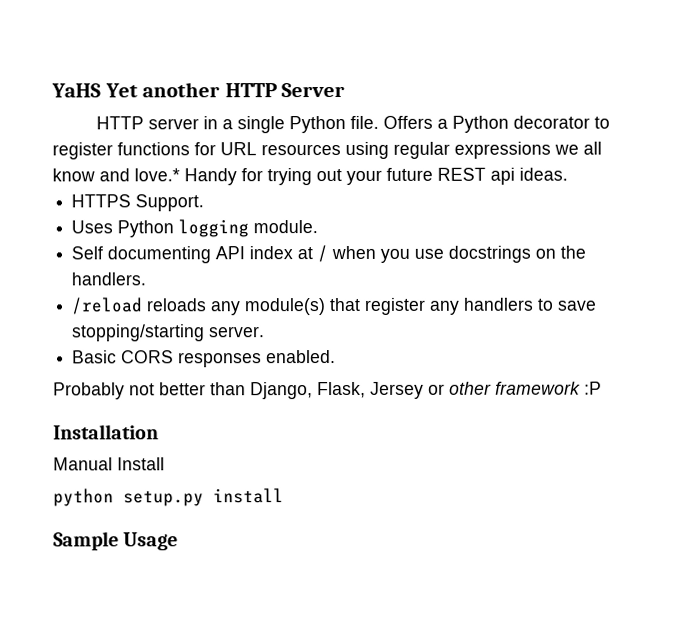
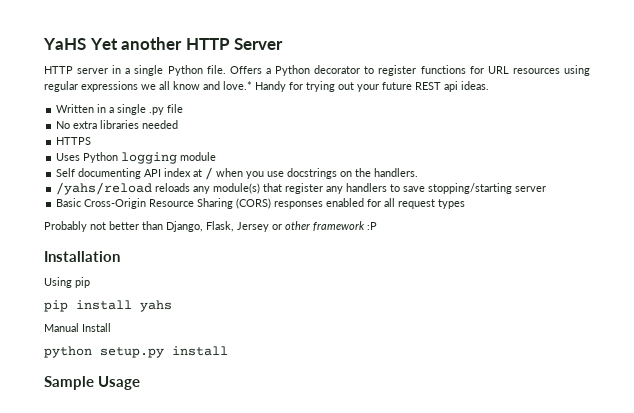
+ Written in a single .py file
+ No extra libraries needed
- HTTPS Support.
+ HTTPS
- Uses Python logging module.
+ Uses Python logging module
- /reload reloads any module(s) that register any handlers to save stopping/starting server.
+ /yahs/reload reloads any module(s) that register any handlers to save stopping/starting server
- Basic CORS responses enabled.
+ Basic Cross-Origin Resource Sharing (CORS) responses enabled for all request types
+ Using pip
+ pip install yahs

